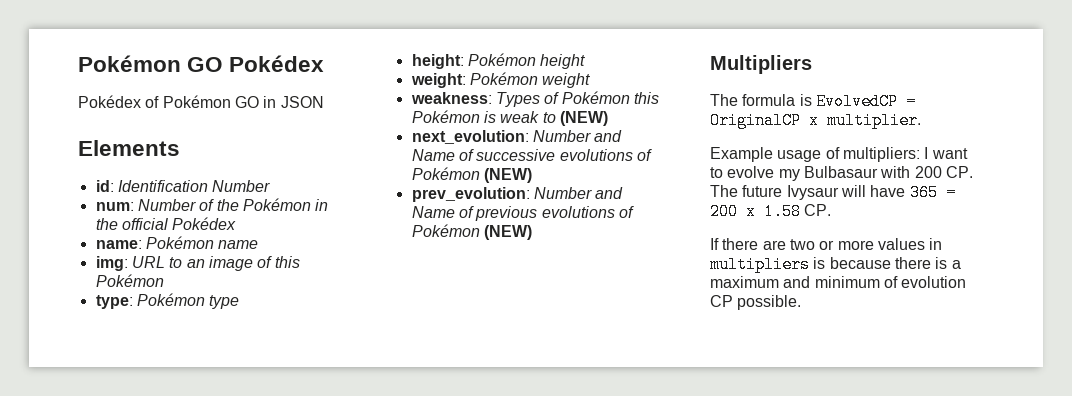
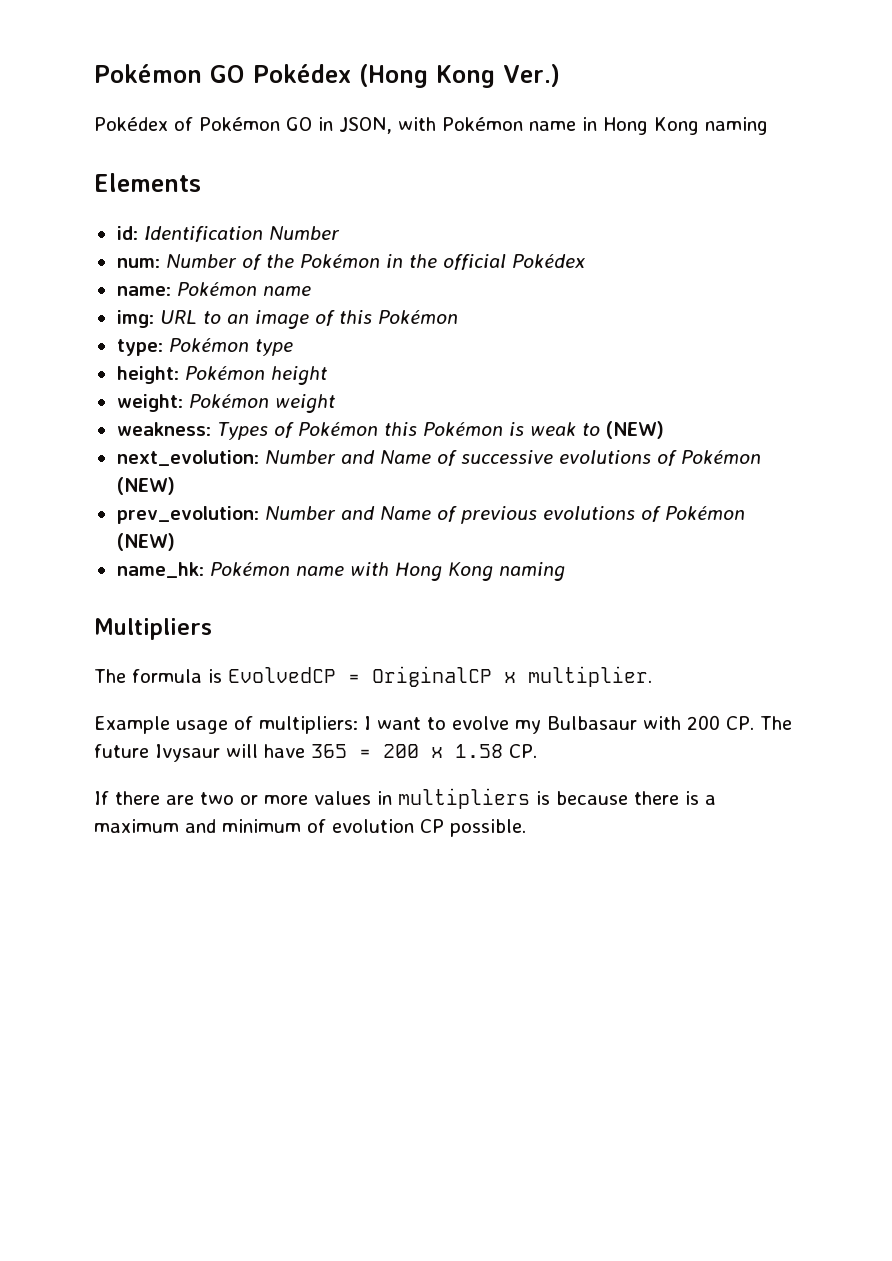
- Pokémon GO Pokédex
+ Pokémon GO Pokédex (Hong Kong Ver.)
- Pokédex of Pokémon GO in JSON
+ Pokédex of Pokémon GO in JSON, with Pokémon name in Hong Kong naming
+ name_hk: Pokémon name with Hong Kong naming

